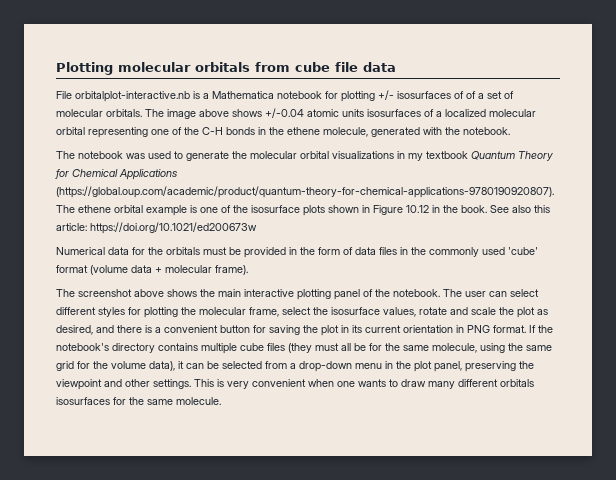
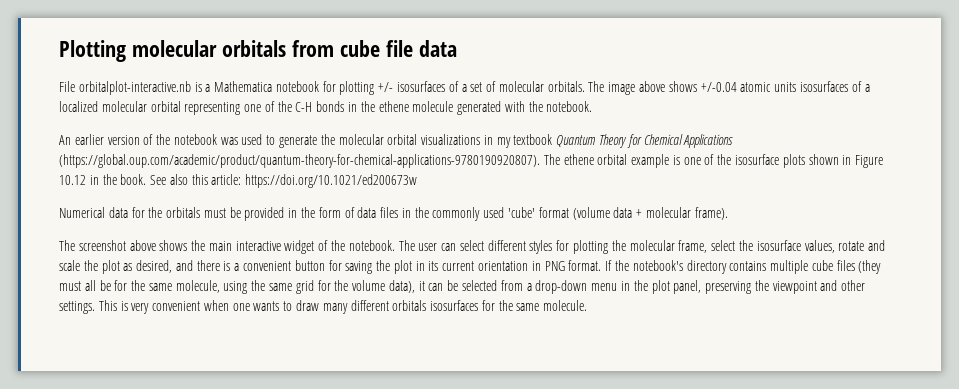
- File orbitalplot-interactive.nb is a Mathematica notebook for plotting +/- isosurfaces of of a set of molecular orbitals.
+ File orbitalplot-interactive.nb is a Mathematica notebook for plotting +/- isosurfaces of a set of molecular orbitals.
- The image above shows +/-0.04 atomic units isosurfaces of a localized molecular orbital representing one of the C-H bonds in the ethene molecule, generated with the notebook.
+ The image above shows +/-0.04 atomic units isosurfaces of a localized molecular orbital representing one of the C-H bonds in the ethene molecule generated with the notebook.
- The notebook was used to generate the molecular orbital visualizations in my textbook Quantum Theory for Chemical Applications (https://global.oup.com/academic/product/quantum-theory-for-chemical-applications-9780190920807). The ethene orbital example is one of the isosurface plots shown in Figure 10.12 in the book.
+ An earlier version of the notebook was used to generate the molecular orbital visualizations in my textbook Quantum Theory for Chemical Applications (https://global.oup.com/academic/product/quantum-theory-for-chemical-applications-9780190920807). The ethene orbital example is one of the isosurface plots shown in Figure 10.12 in the book.
- The screenshot above shows the main interactive plotting panel of the notebook.
+ The screenshot above shows the main interactive widget of the notebook.

